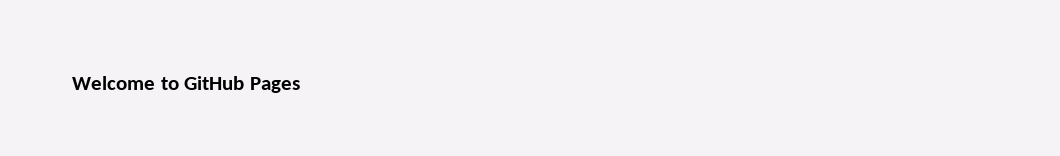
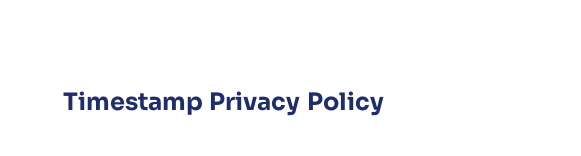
- Welcome to GitHub Pages
+ Timestamp Privacy Policy

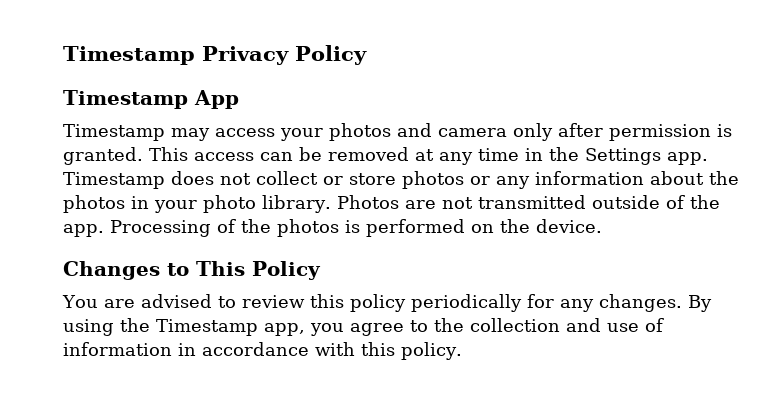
+ Timestamp App
+ Timestamp may access your photos and camera only after permission is granted. This access can be removed at any time in the Settings app. Timestamp does not collect or store photos or any information about the photos in your photo library. Photos are not transmitted outside of the app. Processing of the photos is performed on the device.
+ Changes to This Policy
+ You are advised to review this policy periodically for any changes. By using the Timestamp app, you agree to the collection and use of information in accordance with this policy.

